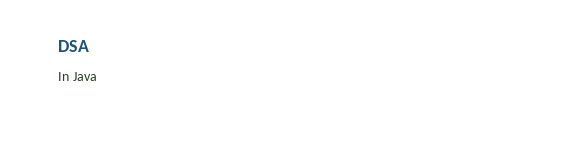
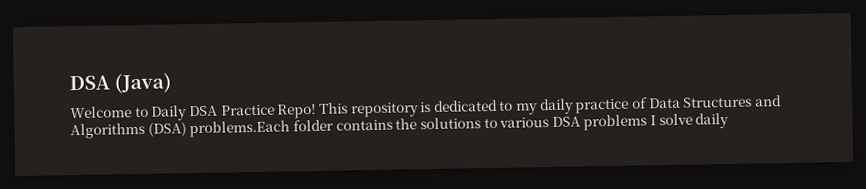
- DSA
- In Java
+ DSA (Java)
+ Welcome to Daily DSA Practice Repo! This repository is dedicated to my daily practice of Data Structures and Algorithms (DSA) problems.Each folder contains the solutions to various DSA problems I solve daily

